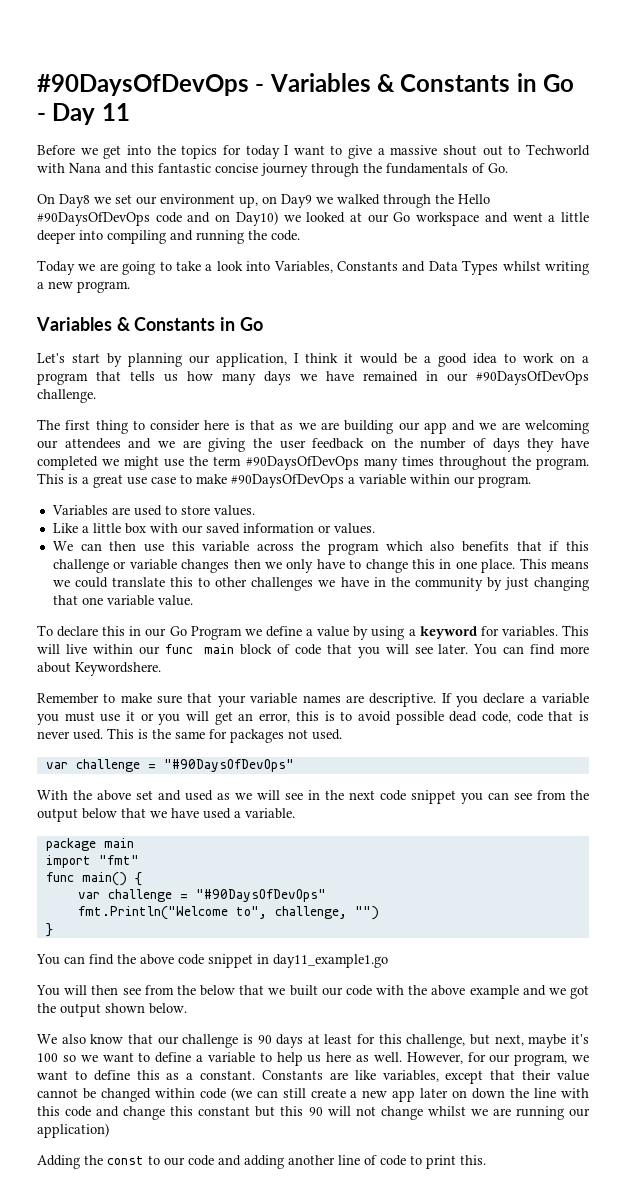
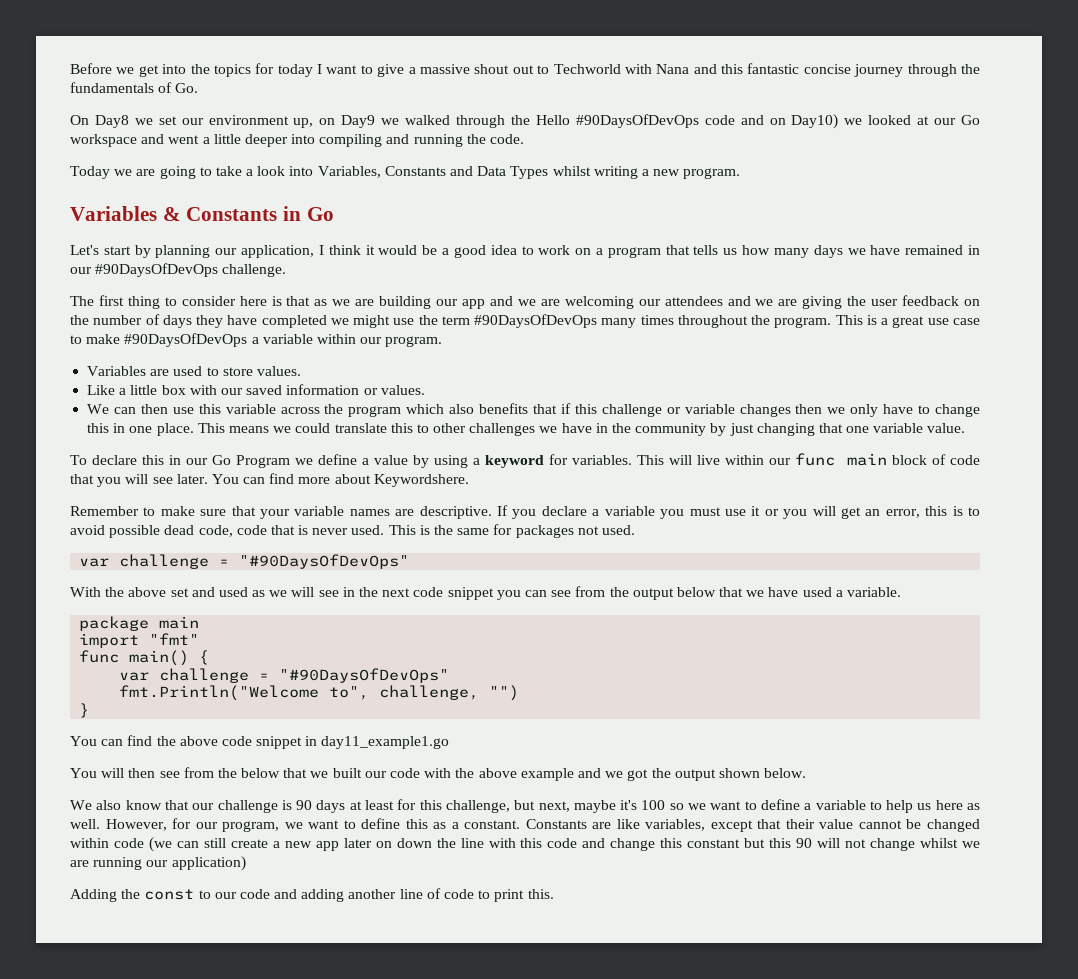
- #90DaysOfDevOps - Variables & Constants in Go - Day 11

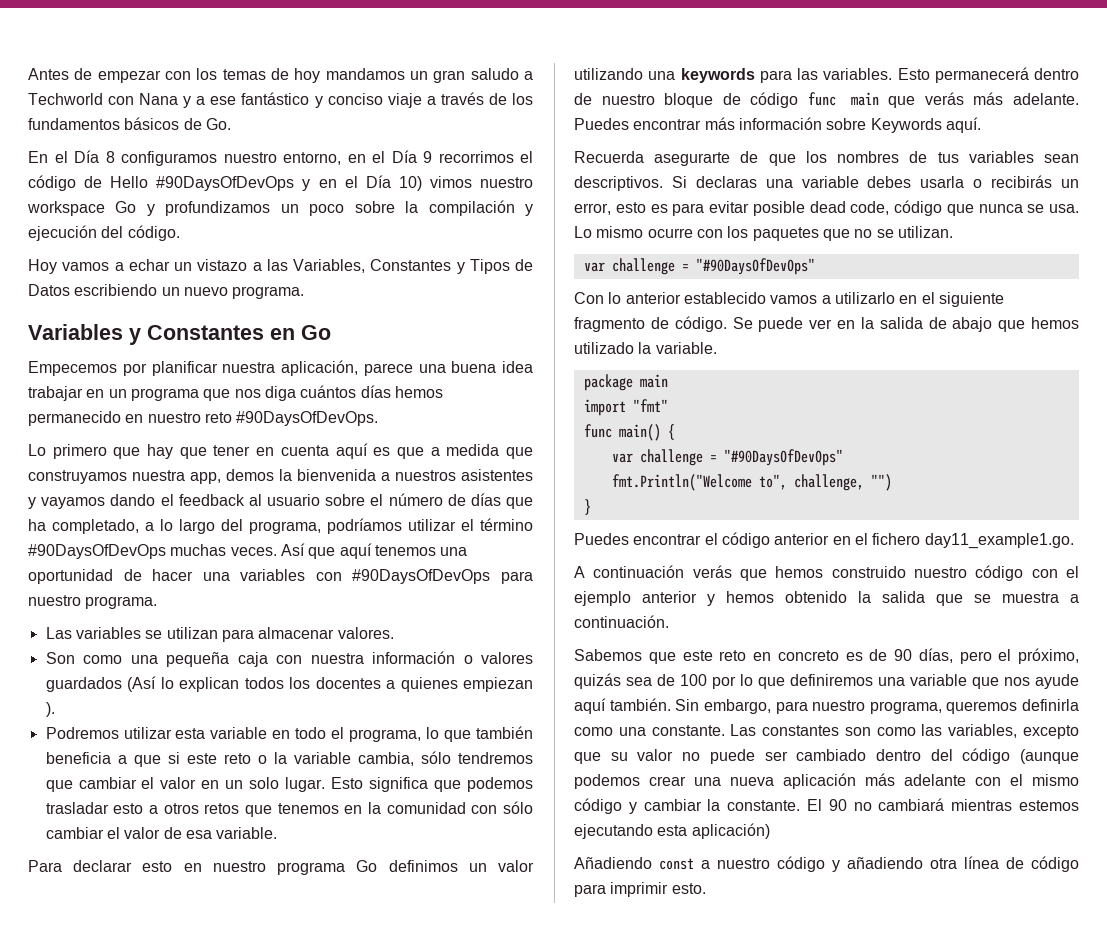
- Before we get into the topics for today I want to give a massive shout out to Techworld with Nana and this fantastic concise journey through the fundamentals of Go.
- On Day8 we set our environment up, on Day9 we walked through the Hello #90DaysOfDevOps code and on Day10) we looked at our Go workspace and went a little deeper into compiling and running the code.
- Today we are going to take a look into Variables, Constants and Data Types whilst writing a new program.
- Variables & Constants in Go
- Let's start by planning our application, I think it would be a good idea to work on a program that tells us how many days we have remained in our #90DaysOfDevOps challenge.
- The first thing to consider here is that as we are building our app and we are welcoming our attendees and we are giving the user feedback on the number of days they have completed we might use the term #90DaysOfDevOps many times throughout the program. This is a great use case to make #90DaysOfDevOps a variable within our program.
- Variables are used to store values.
- Like a little box with our saved information or values.
- We can then use this variable across the program which also benefits that if this challenge or variable changes then we only have to change this in one place. This means we could translate this to other challenges we have in the community by just changing that one variable value.
- To declare this in our Go Program we define a value by using a keyword for variables. This will live within our func main block of code that you will see later. You can find more about Keywordshere.
- Remember to make sure that your variable names are descriptive. If you declare a variable you must use it or you will get an error, this is to avoid possible dead code, code that is never used. This is the same for packages not used.
+ Antes de empezar con los temas de hoy mandamos un gran saludo a Techworld con Nana y a ese fantástico y conciso viaje a través de los fundamentos básicos de Go.
+ En el Día 8 configuramos nuestro entorno, en el Día 9 recorrimos el código de Hello #90DaysOfDevOps y en el Día 10) vimos nuestro workspace Go y profundizamos un poco sobre la compilación y ejecución del código.
+ Hoy vamos a echar un vistazo a las Variables, Constantes y Tipos de Datos escribiendo un nuevo programa.
+ Variables y Constantes en Go
+ Empecemos por planificar nuestra aplicación, parece una buena idea trabajar en un programa que nos diga cuántos días hemos permanecido en nuestro reto #90DaysOfDevOps.
+ Lo primero que hay que tener en cuenta aquí es que a medida que construyamos nuestra app, demos la bienvenida a nuestros asistentes y vayamos dando el feedback al usuario sobre el número de días que ha completado, a lo largo del programa, podríamos utilizar el término #90DaysOfDevOps muchas veces. Así que aquí tenemos una oportunidad de hacer una variables con #90DaysOfDevOps para nuestro programa.
+ Las variables se utilizan para almacenar valores.
+ Son como una pequeña caja con nuestra información o valores guardados (Así lo explican todos los docentes a quienes empiezan ).
+ Podremos utilizar esta variable en todo el programa, lo que también beneficia a que si este reto o la variable cambia, sólo tendremos que cambiar el valor en un solo lugar. Esto significa que podemos trasladar esto a otros retos que tenemos en la comunidad con sólo cambiar el valor de esa variable.
+ Para declarar esto en nuestro programa Go definimos un valor utilizando una keywords para las variables. Esto permanecerá dentro de nuestro bloque de código func main que verás más adelante. Puedes encontrar más información sobre Keywords aquí.
+ Recuerda asegurarte de que los nombres de tus variables sean descriptivos. Si declaras una variable debes usarla o recibirás un error, esto es para evitar posible dead code, código que nunca se usa. Lo mismo ocurre con los paquetes que no se utilizan.
  var challenge = "#90DaysOfDevOps"
- With the above set and used as we will see in the next code snippet you can see from the output below that we have used a variable.
+ Con lo anterior establecido vamos a utilizarlo en el siguiente fragmento de código. Se puede ver en la salida de abajo que hemos utilizado la variable.
- You can find the above code snippet in day11_example1.go
- You will then see from the below that we built our code with the above example and we got the output shown below.
- We also know that our challenge is 90 days at least for this challenge, but next, maybe it's 100 so we want to define a variable to help us here as well. However, for our program, we want to define this as a constant. Constants are like variables, except that their value cannot be changed within code (we can still create a new app later on down the line with this code and change this constant but this 90 will not change whilst we are running our application)
- Adding the const to our code and adding another line of code to print this.
+ Puedes encontrar el código anterior en el fichero day11_example1.go.
+ A continuación verás que hemos construido nuestro código con el ejemplo anterior y hemos obtenido la salida que se muestra a continuación.
+ Sabemos que este reto en concreto es de 90 días, pero el próximo, quizás sea de 100 por lo que definiremos una variable que nos ayude aquí también. Sin embargo, para nuestro programa, queremos definirla como una constante. Las constantes son como las variables, excepto que su valor no puede ser cambiado dentro del código (aunque podemos crear una nueva aplicación más adelante con el mismo código y cambiar la constante. El 90 no cambiará mientras estemos ejecutando esta aplicación)
+ Añadiendo const a nuestro código y añadiendo otra línea de código para imprimir esto.

